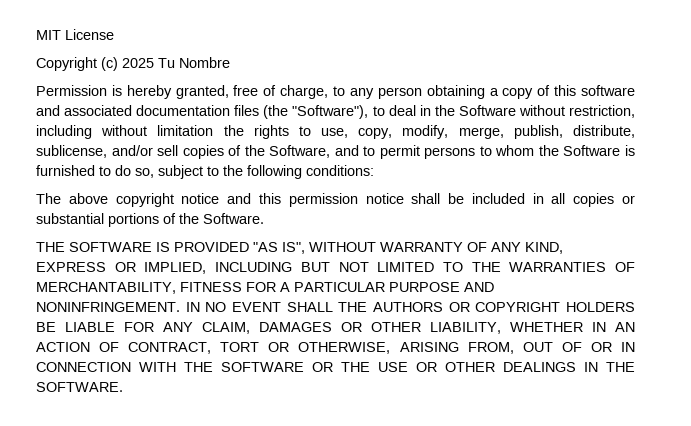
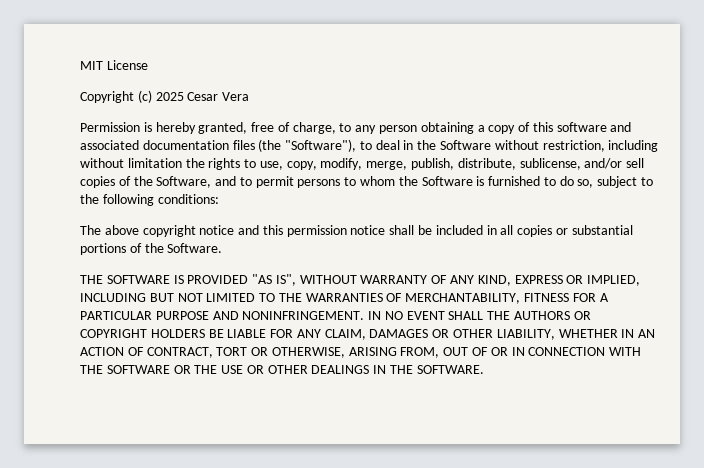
- Copyright (c) 2025 Tu Nombre
+ Copyright (c) 2025 Cesar Vera

